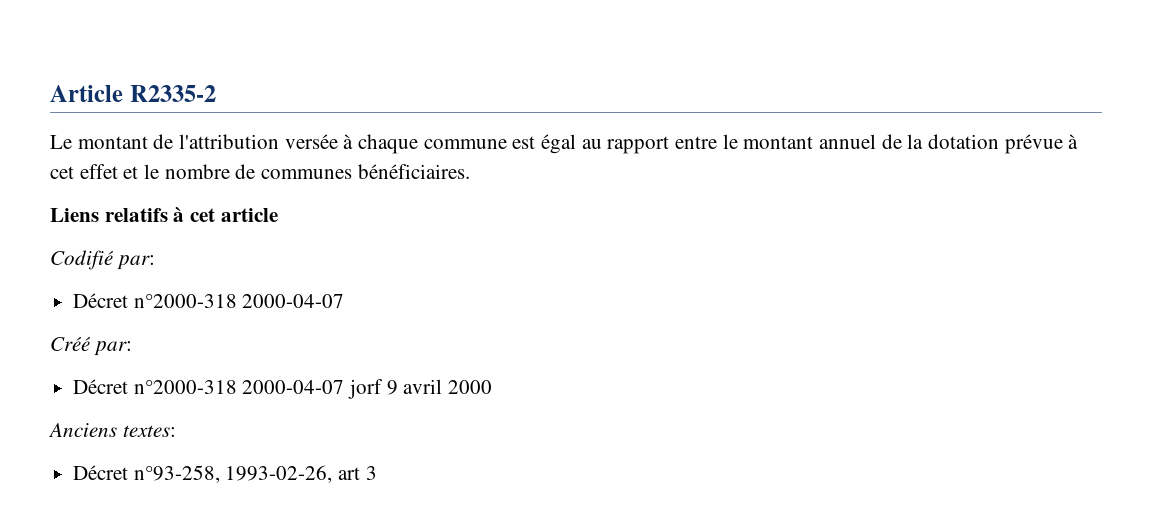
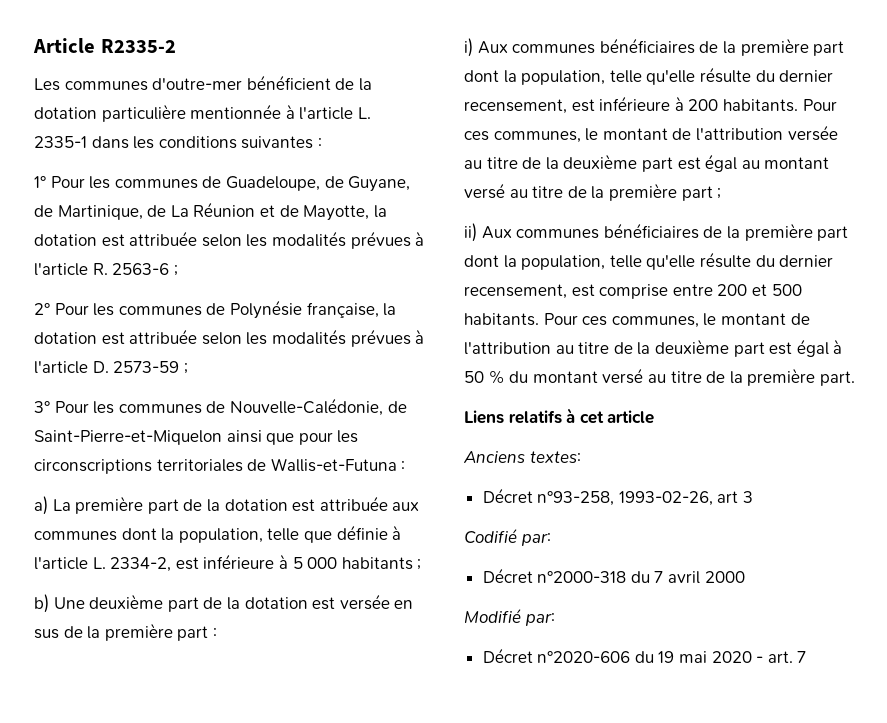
- Le montant de l'attribution versée à chaque commune est égal au rapport entre le montant annuel de la dotation prévue à cet effet et le nombre de communes bénéficiaires.
+ Les communes d'outre-mer bénéficient de la dotation particulière mentionnée à l'article L. 2335-1 dans les conditions suivantes :
+ 1° Pour les communes de Guadeloupe, de Guyane, de Martinique, de La Réunion et de Mayotte, la dotation est attribuée selon les modalités prévues à l'article R. 2563-6 ;
+ 2° Pour les communes de Polynésie française, la dotation est attribuée selon les modalités prévues à l'article D. 2573-59 ;
+ 3° Pour les communes de Nouvelle-Calédonie, de Saint-Pierre-et-Miquelon ainsi que pour les circonscriptions territoriales de Wallis-et-Futuna :
+ a) La première part de la dotation est attribuée aux communes dont la population, telle que définie à l'article L. 2334-2, est inférieure à 5 000 habitants ;
+ b) Une deuxième part de la dotation est versée en sus de la première part :
+ i) Aux communes bénéficiaires de la première part dont la population, telle qu'elle résulte du dernier recensement, est inférieure à 200 habitants. Pour ces communes, le montant de l'attribution versée au titre de la deuxième part est égal au montant versé au titre de la première part ;
+ ii) Aux communes bénéficiaires de la première part dont la population, telle qu'elle résulte du dernier recensement, est comprise entre 200 et 500 habitants. Pour ces communes, le montant de l'attribution au titre de la deuxième part est égal à 50 % du montant versé au titre de la première part.
- Codifié par:
- Décret n°2000-318 2000-04-07
- Créé par:
- Décret n°2000-318 2000-04-07 jorf 9 avril 2000
+ Codifié par:
+ Décret n°2000-318 du 7 avril 2000
+ Modifié par:
+ Décret n°2020-606 du 19 mai 2020 - art. 7

